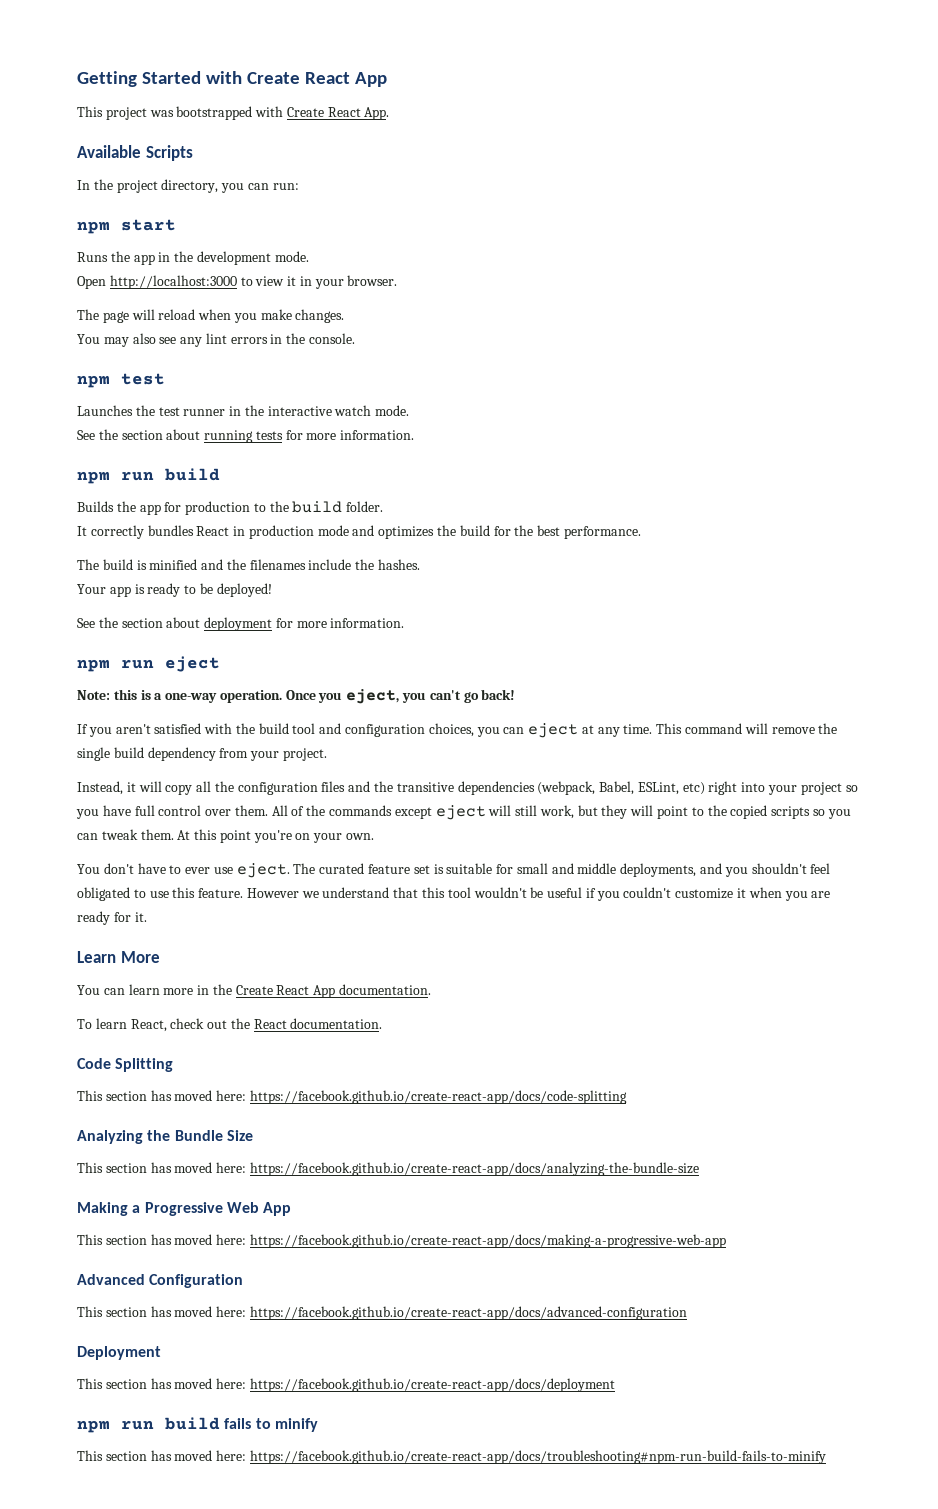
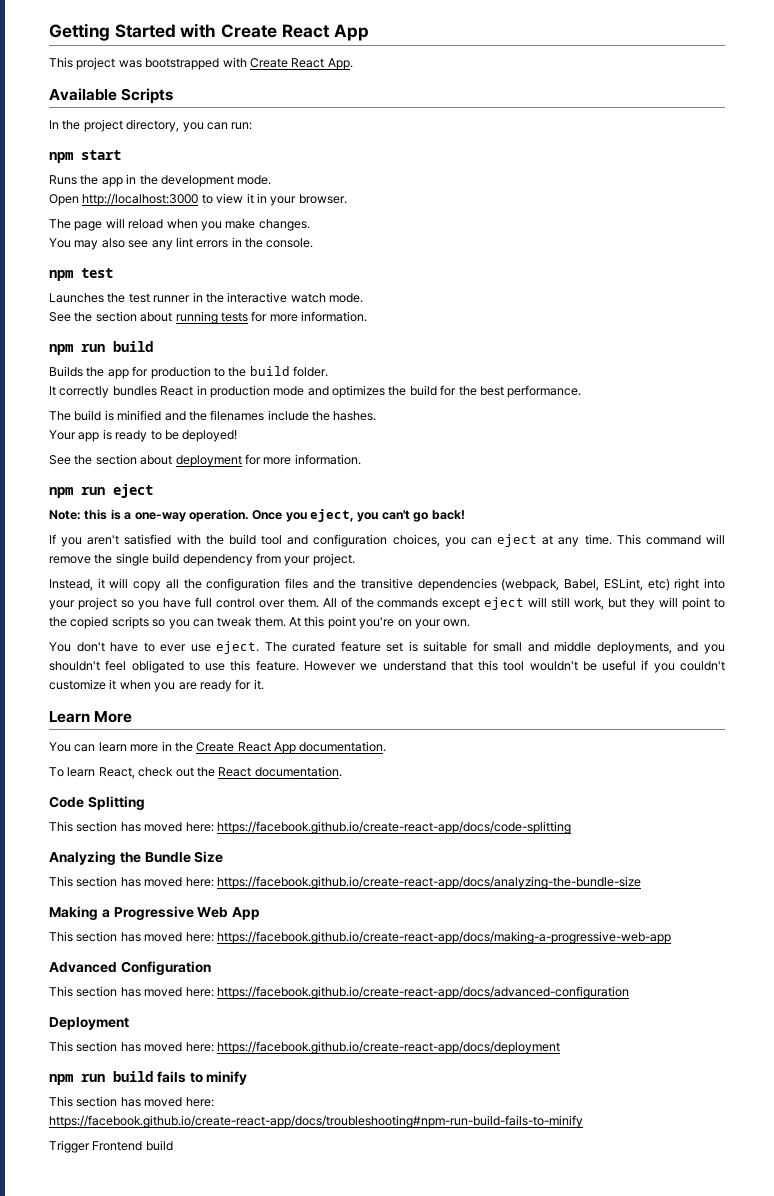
+ Trigger Frontend build

